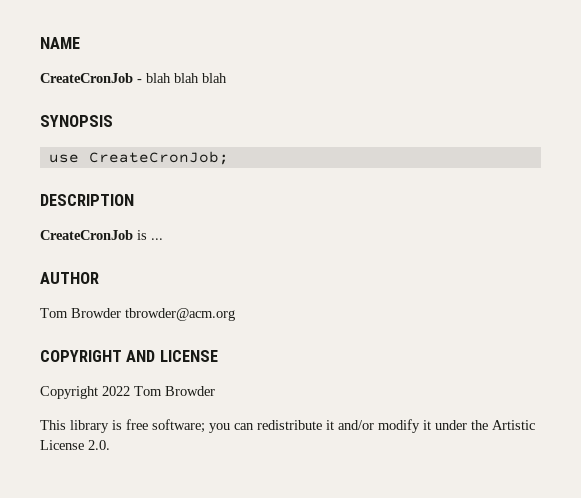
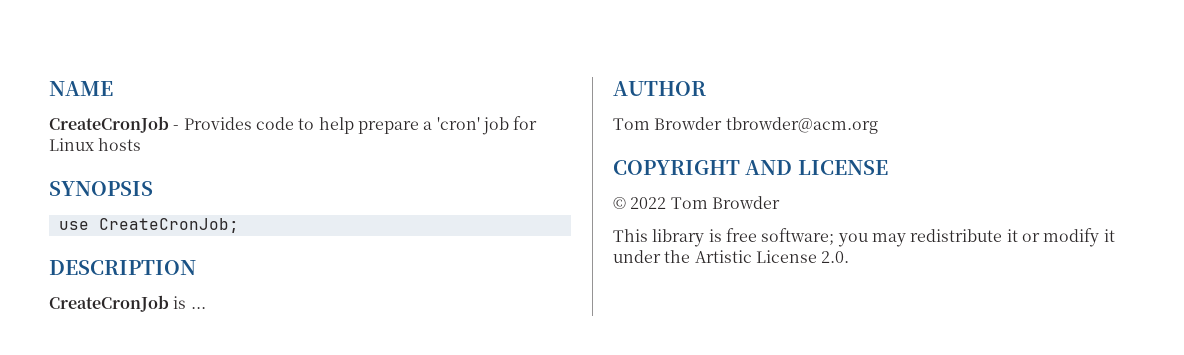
- CreateCronJob - blah blah blah
+ CreateCronJob - Provides code to help prepare a 'cron' job for Linux hosts
- Copyright 2022 Tom Browder
+ © 2022 Tom Browder
- This library is free software; you can redistribute it and/or modify it under the Artistic License 2.0.
+ This library is free software; you may redistribute it or modify it under the Artistic License 2.0.

